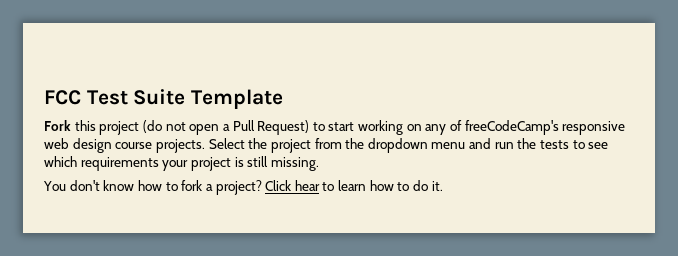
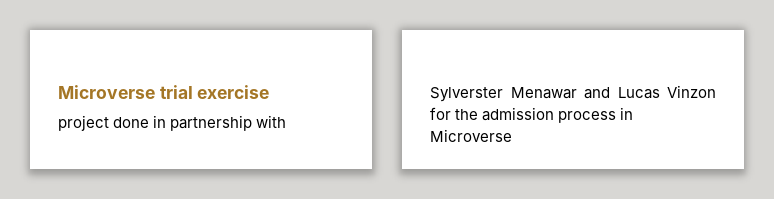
- FCC Test Suite Template
- Fork this project (do not open a Pull Request) to start working on any of freeCodeCamp's responsive web design course projects. Select the project from the dropdown menu and run the tests to see which requirements your project is still missing.
- You don't know how to fork a project? Click hear to learn how to do it.
+ Microverse trial exercise
+ project done in partnership with Sylverster Menawar and Lucas Vinzon for the admission process in Microverse

